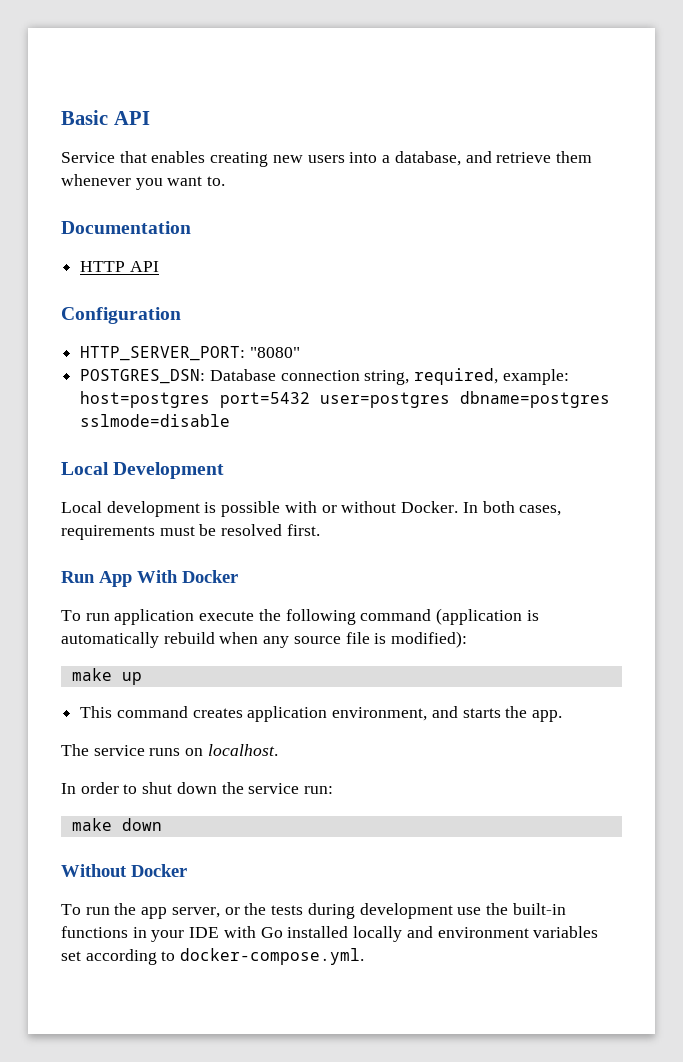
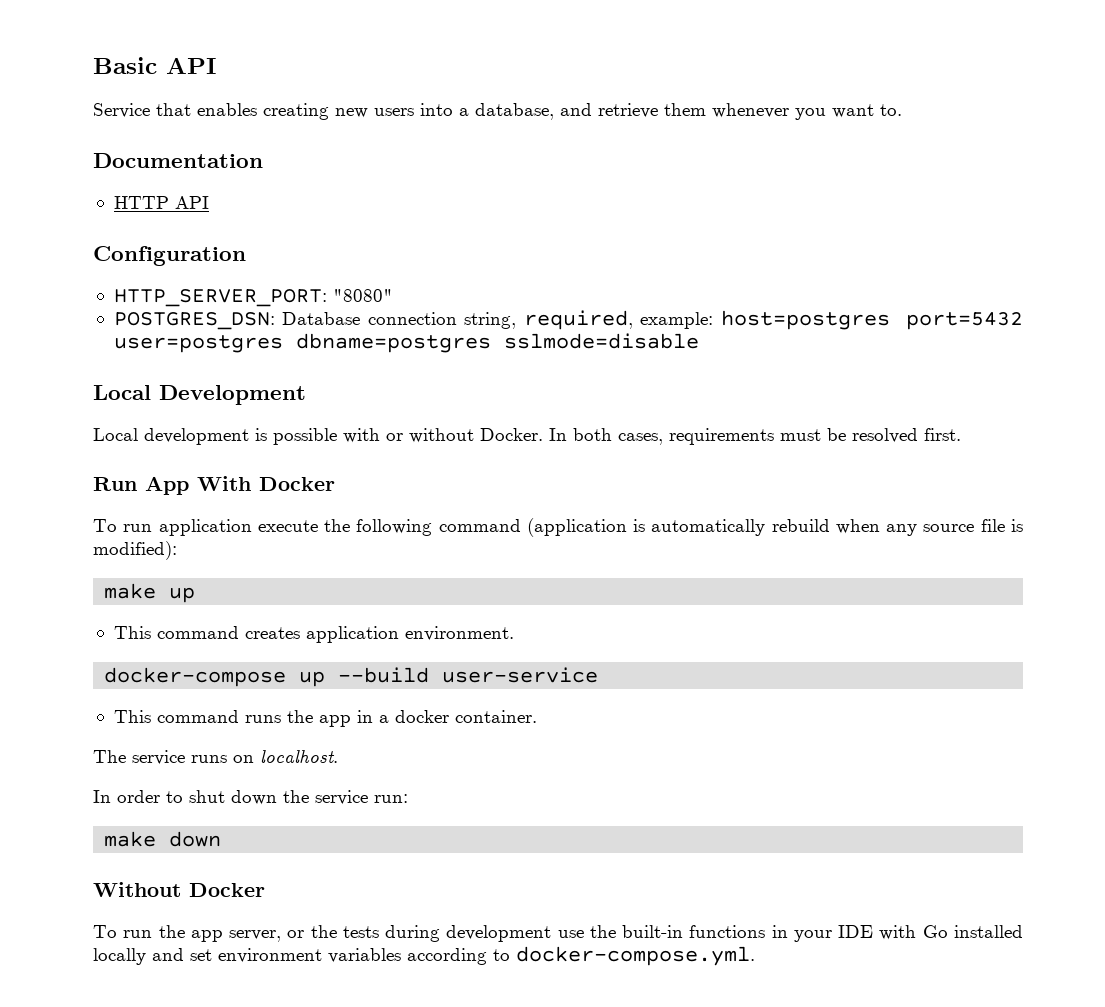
- This command creates application environment, and starts the app.
+ This command creates application environment.
+ docker-compose up --build user-service
+ This command runs the app in a docker container.
- To run the app server, or the tests during development use the built-in functions in your IDE with Go installed locally and environment variables set according to docker-compose.yml.
+ To run the app server, or the tests during development use the built-in functions in your IDE with Go installed locally and set environment variables according to docker-compose.yml.

